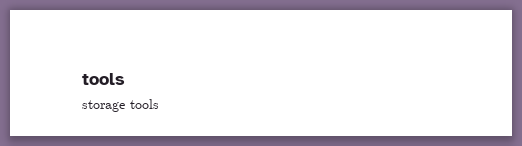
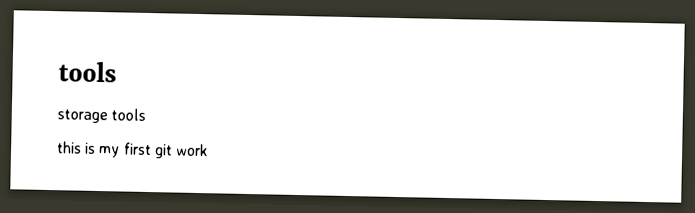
+ this is my first git work

